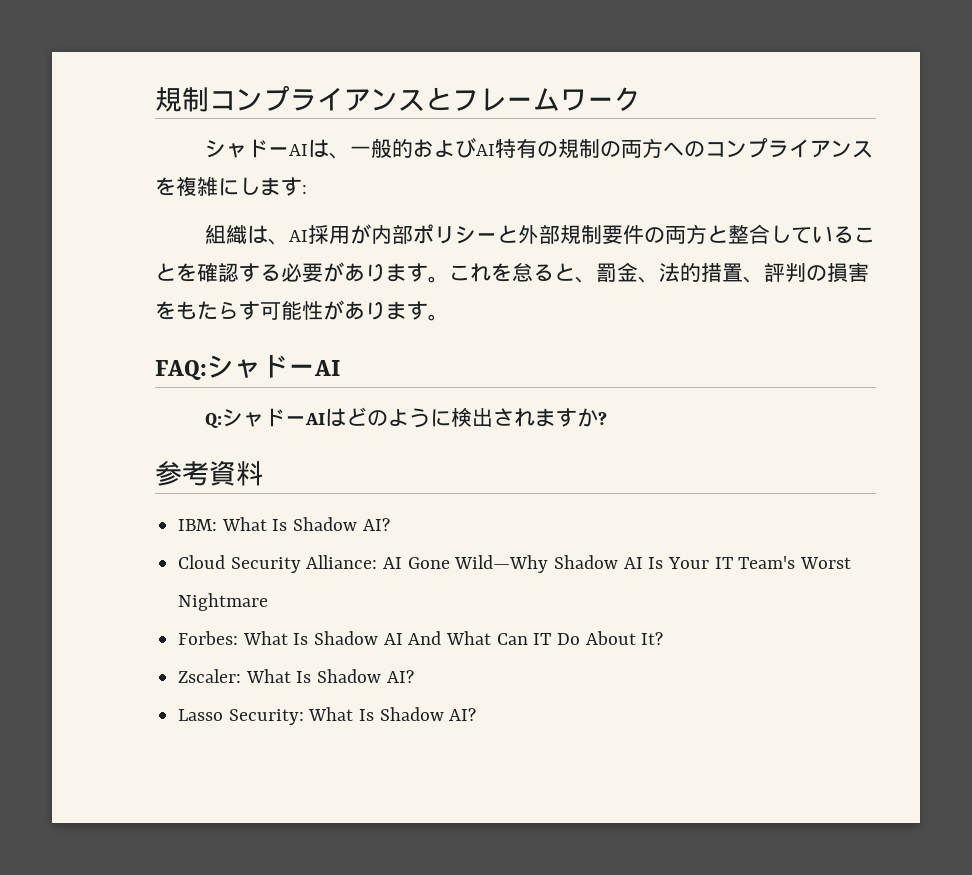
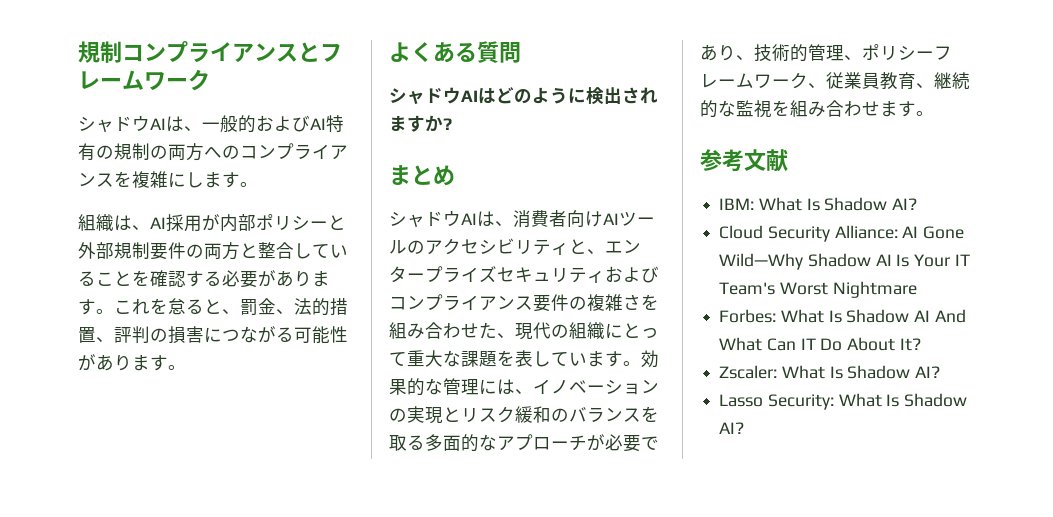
- シャドーAIは、一般的およびAI特有の規制の両方へのコンプライアンスを複雑にします:
+ シャドウAIは、一般的およびAI特有の規制の両方へのコンプライアンスを複雑にします。
- これを怠ると、罰金、法的措置、評判の損害をもたらす可能性があります。
+ これを怠ると、罰金、法的措置、評判の損害につながる可能性があります。
- FAQ:シャドーAI
- Q:シャドーAIはどのように検出されますか?
+ よくある質問
+ シャドウAIはどのように検出されますか?
+ まとめ
+ シャドウAIは、消費者向けAIツールのアクセシビリティと、エンタープライズセキュリティおよびコンプライアンス要件の複雑さを組み合わせた、現代の組織にとって重大な課題を表しています。効果的な管理には、イノベーションの実現とリスク緩和のバランスを取る多面的なアプローチが必要であり、技術的管理、ポリシーフレームワーク、従業員教育、継続的な監視を組み合わせます。
- 参考資料
+ 参考文献

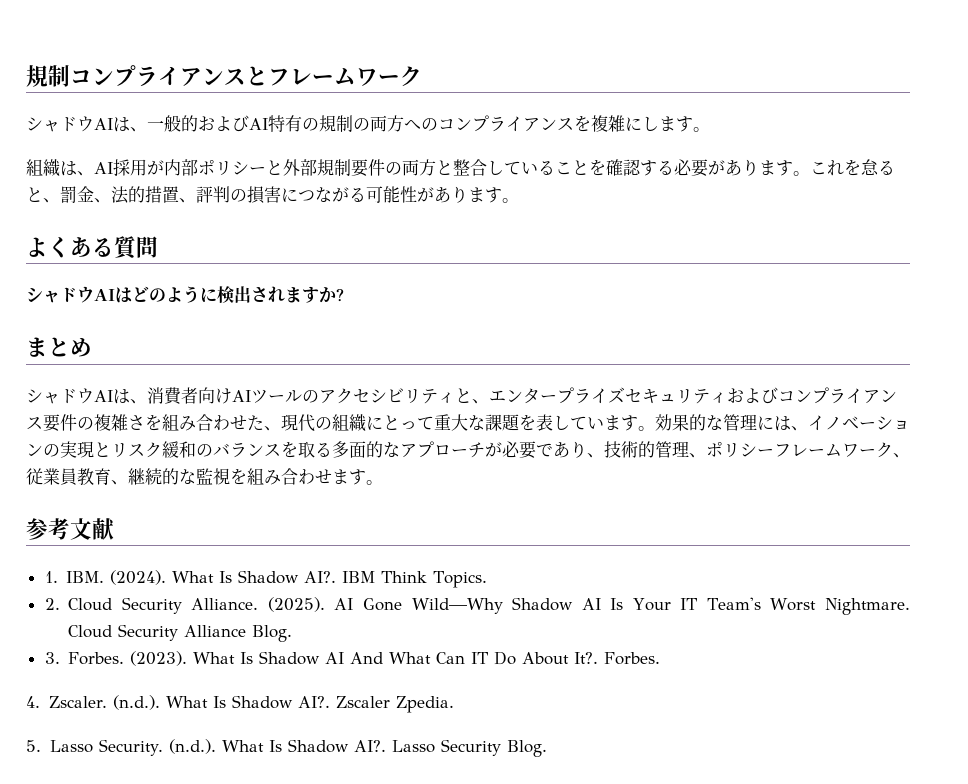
- IBM: What Is Shadow AI?
- Cloud Security Alliance: AI Gone Wild—Why Shadow AI Is Your IT Team's Worst Nightmare
- Forbes: What Is Shadow AI And What Can IT Do About It?
- Zscaler: What Is Shadow AI?
- Lasso Security: What Is Shadow AI?
+ 1. IBM. (2024). What Is Shadow AI?. IBM Think Topics.
+ 2. Cloud Security Alliance. (2025). AI Gone Wild—Why Shadow AI Is Your IT Team's Worst Nightmare. Cloud Security Alliance Blog.
+ 3. Forbes. (2023). What Is Shadow AI And What Can IT Do About It?. Forbes.
+ 4. Zscaler. (n.d.). What Is Shadow AI?. Zscaler Zpedia.
+ 5. Lasso Security. (n.d.). What Is Shadow AI?. Lasso Security Blog.

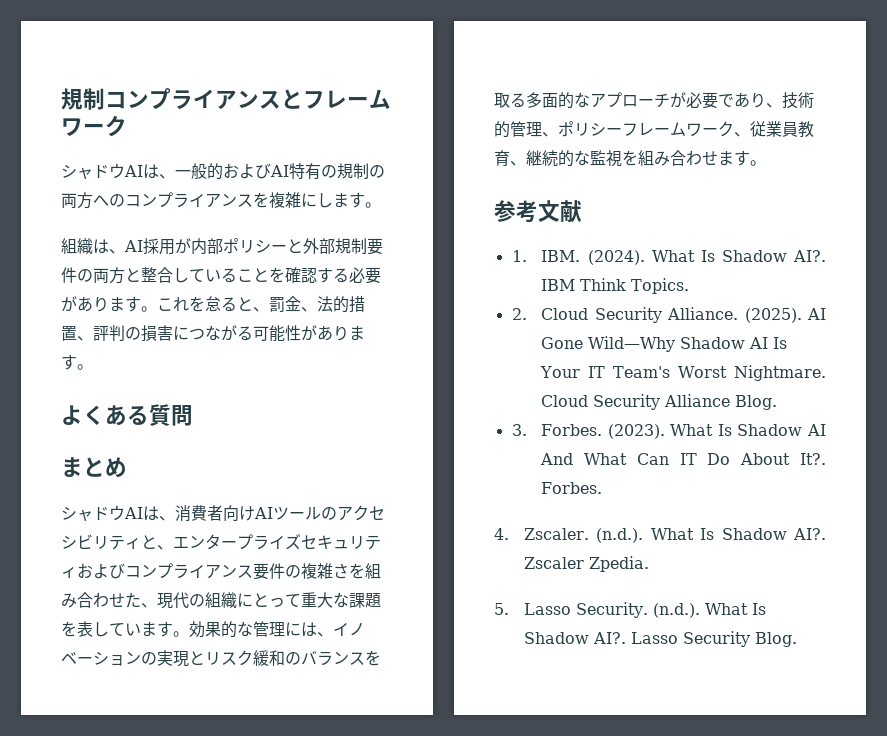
- シャドウAIはどのように検出されますか?

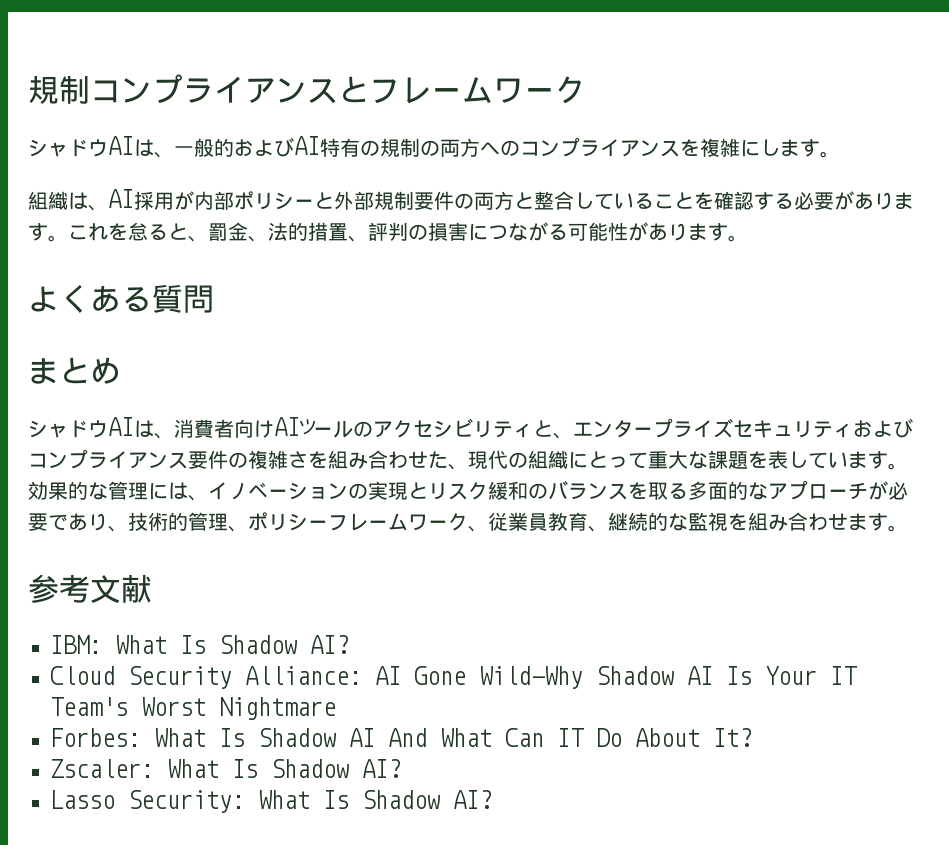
- 1. IBM. (2024). What Is Shadow AI?. IBM Think Topics.
- 2. Cloud Security Alliance. (2025). AI Gone Wild—Why Shadow AI Is Your IT Team's Worst Nightmare. Cloud Security Alliance Blog.
- 3. Forbes. (2023). What Is Shadow AI And What Can IT Do About It?. Forbes.
- 4. Zscaler. (n.d.). What Is Shadow AI?. Zscaler Zpedia.
- 5. Lasso Security. (n.d.). What Is Shadow AI?. Lasso Security Blog.
+ IBM: What Is Shadow AI?
+ Cloud Security Alliance: AI Gone Wild—Why Shadow AI Is Your IT Team's Worst Nightmare
+ Forbes: What Is Shadow AI And What Can IT Do About It?
+ Zscaler: What Is Shadow AI?
+ Lasso Security: What Is Shadow AI?

